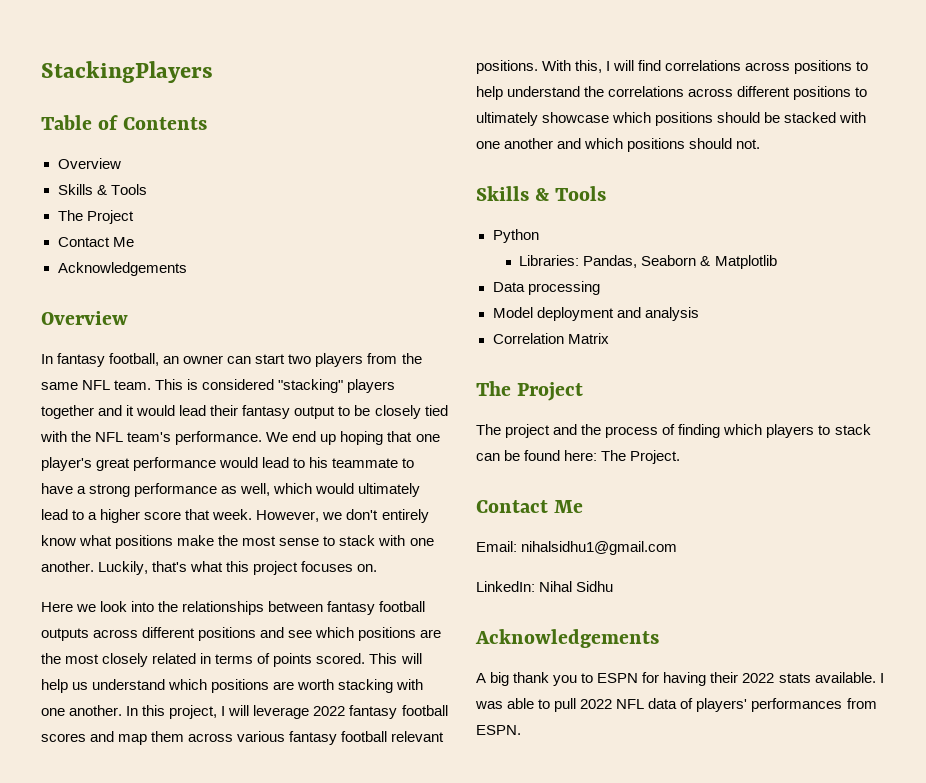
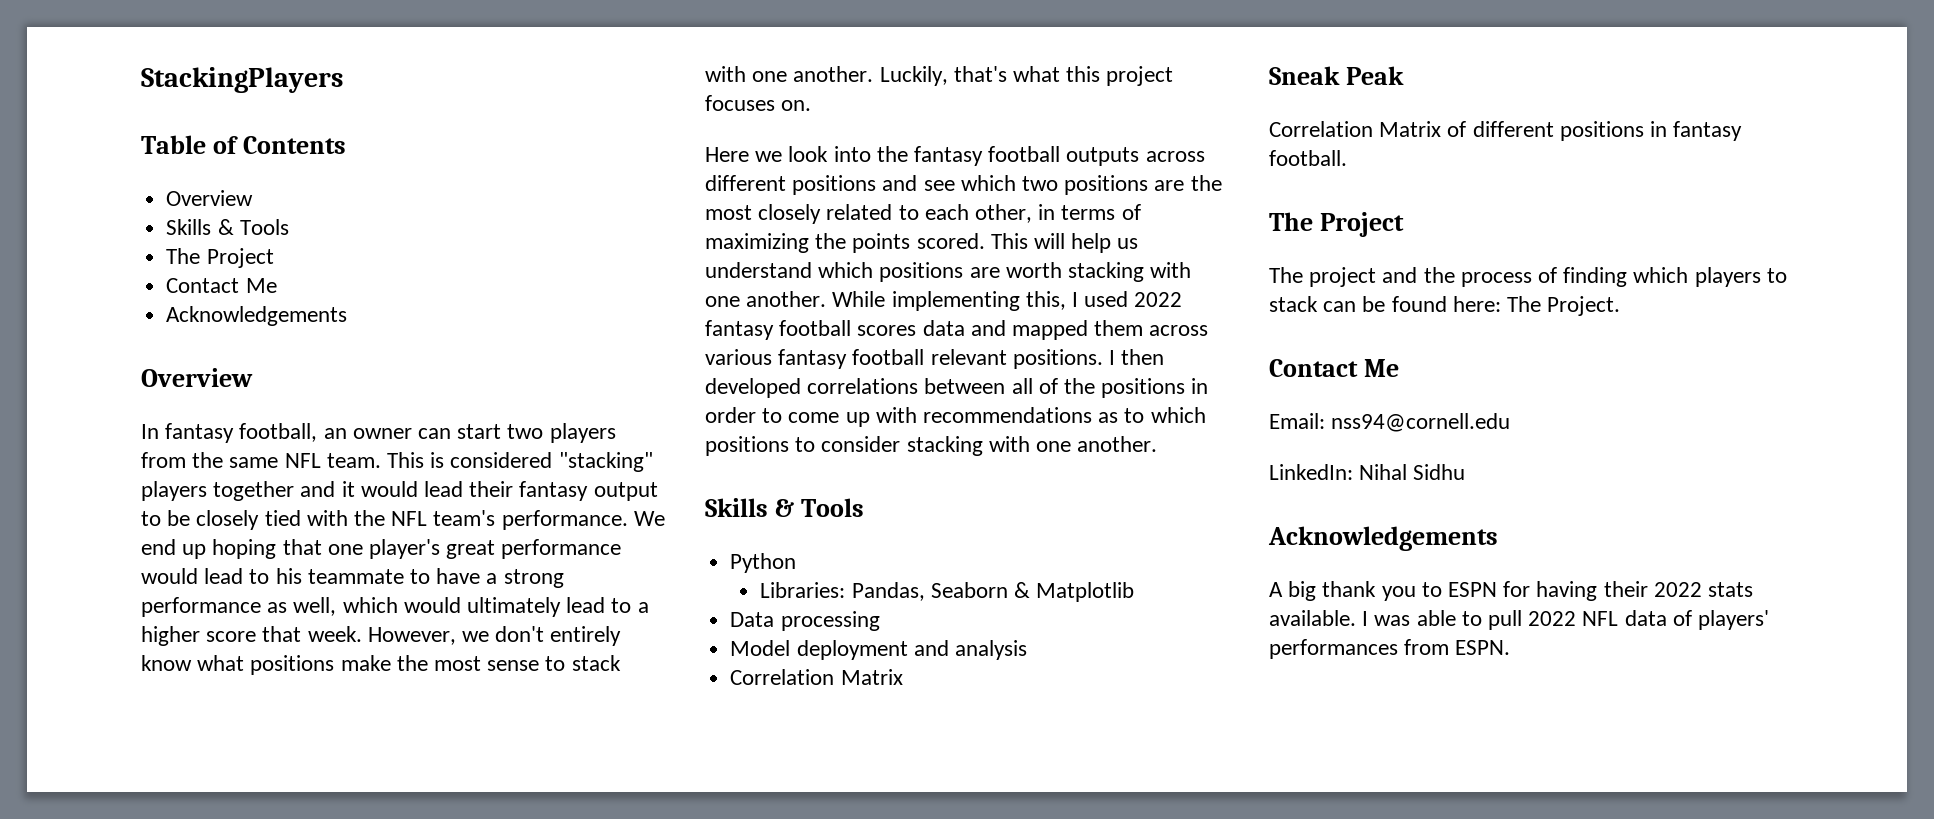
- Here we look into the relationships between fantasy football outputs across different positions and see which positions are the most closely related in terms of points scored.
+ Here we look into the fantasy football outputs across different positions and see which two positions are the most closely related to each other, in terms of maximizing the points scored.
- In this project, I will leverage 2022 fantasy football scores and map them across various fantasy football relevant positions.
+ While implementing this, I used 2022 fantasy football scores data and mapped them across various fantasy football relevant positions.
- With this, I will find correlations across positions to help understand the correlations across different positions to ultimately showcase which positions should be stacked with one another and which positions should not.
+ I then developed correlations between all of the positions in order to come up with recommendations as to which positions to consider stacking with one another.
+ Sneak Peak
+ Correlation Matrix of different positions in fantasy football.
- Email: nihalsidhu1@gmail.com
+ Email: nss94@cornell.edu

